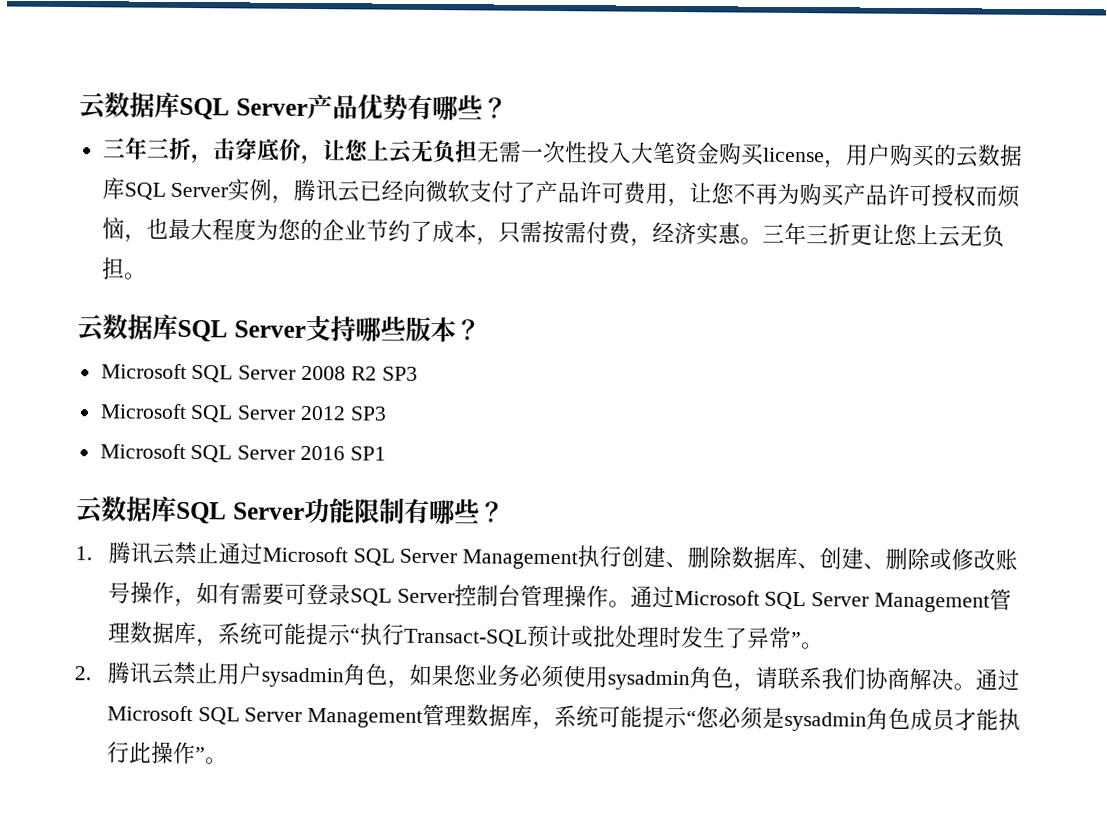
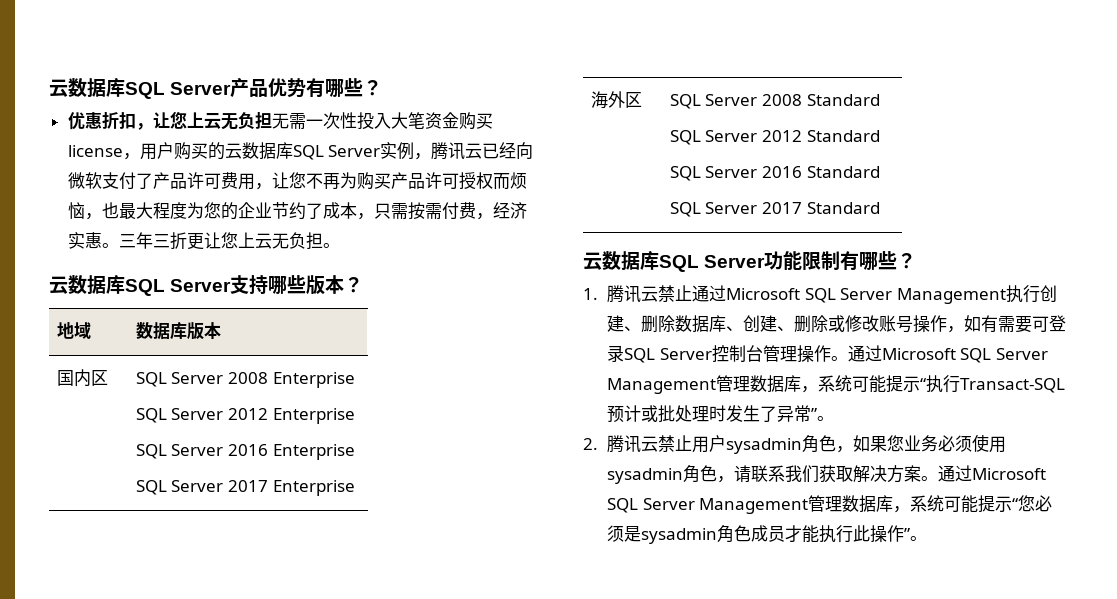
- 三年三折，击穿底价，让您上云无负担无需一次性投入大笔资金购买license，用户购买的云数据库SQL Server实例，腾讯云已经向微软支付了产品许可费用，让您不再为购买产品许可授权而烦恼，也最大程度为您的企业节约了成本，只需按需付费，经济实惠。
+ 优惠折扣，让您上云无负担无需一次性投入大笔资金购买license，用户购买的云数据库SQL Server实例，腾讯云已经向微软支付了产品许可费用，让您不再为购买产品许可授权而烦恼，也最大程度为您的企业节约了成本，只需按需付费，经济实惠。
- Microsoft SQL Server 2008 R2 SP3
- Microsoft SQL Server 2012 SP3
- Microsoft SQL Server 2016 SP1
+ 地域 | 数据库版本
+ 国内区 | SQL Server 2008 Enterprise
+ SQL Server 2012 Enterprise
+ SQL Server 2016 Enterprise
+ SQL Server 2017 Enterprise
+ 海外区 | SQL Server 2008 Standard
+ SQL Server 2012 Standard
+ SQL Server 2016 Standard
+ SQL Server 2017 Standard
- 2.腾讯云禁止用户sysadmin角色，如果您业务必须使用sysadmin角色，请联系我们协商解决。
+ 2.腾讯云禁止用户sysadmin角色，如果您业务必须使用sysadmin角色，请联系我们获取解决方案。

